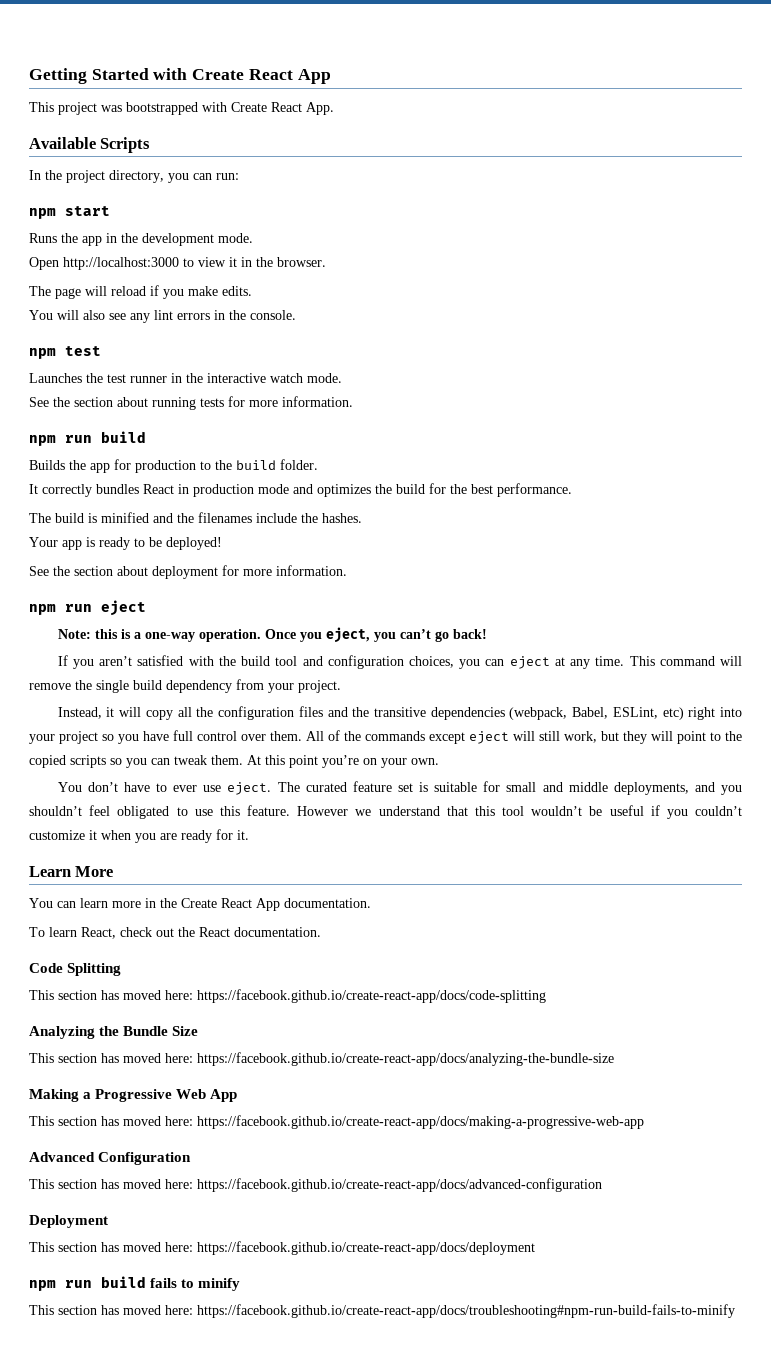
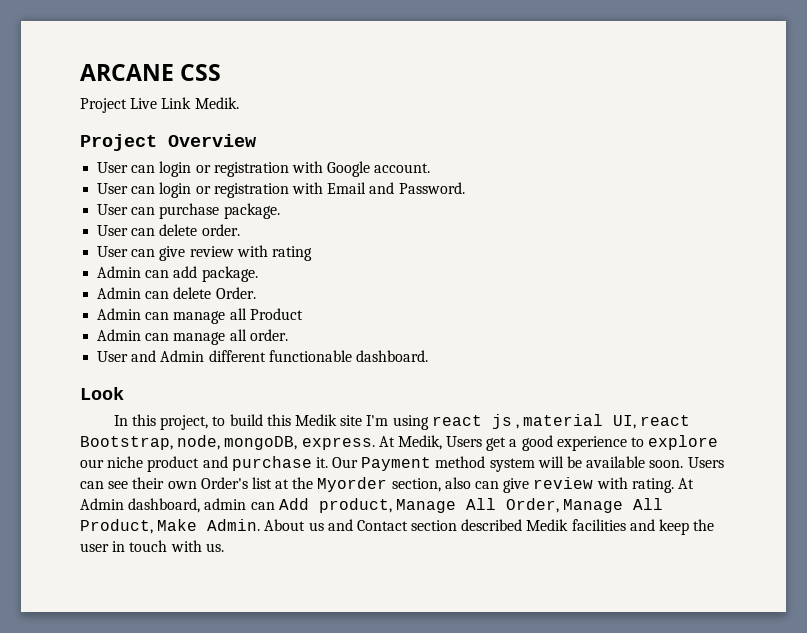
- Getting Started with Create React App
- This project was bootstrapped with Create React App.
- Available Scripts
- In the project directory, you can run:
- npm start
- Runs the app in the development mode.
- Open http://localhost:3000 to view it in the browser.
- The page will reload if you make edits.
- You will also see any lint errors in the console.
- npm test
- Launches the test runner in the interactive watch mode.
- See the section about running tests for more information.
- npm run build
- Builds the app for production to the build folder.
- It correctly bundles React in production mode and optimizes the build for the best performance.
- The build is minified and the filenames include the hashes.
- Your app is ready to be deployed!
- See the section about deployment for more information.
- npm run eject
- Note: this is a one-way operation. Once you eject, you can’t go back!
- If you aren’t satisfied with the build tool and configuration choices, you can eject at any time. This command will remove the single build dependency from your project.
- Instead, it will copy all the configuration files and the transitive dependencies (webpack, Babel, ESLint, etc) right into your project so you have full control over them. All of the commands except eject will still work, but they will point to the copied scripts so you can tweak them. At this point you’re on your own.
- You don’t have to ever use eject. The curated feature set is suitable for small and middle deployments, and you shouldn’t feel obligated to use this feature. However we understand that this tool wouldn’t be useful if you couldn’t customize it when you are ready for it.
- Learn More
- You can learn more in the Create React App documentation.
- To learn React, check out the React documentation.
- Code Splitting
- This section has moved here: https://facebook.github.io/create-react-app/docs/code-splitting
- Analyzing the Bundle Size
- This section has moved here: https://facebook.github.io/create-react-app/docs/analyzing-the-bundle-size
- Making a Progressive Web App
- This section has moved here: https://facebook.github.io/create-react-app/docs/making-a-progressive-web-app
- Advanced Configuration
- This section has moved here: https://facebook.github.io/create-react-app/docs/advanced-configuration
- Deployment
- This section has moved here: https://facebook.github.io/create-react-app/docs/deployment
- npm run build fails to minify
- This section has moved here: https://facebook.github.io/create-react-app/docs/troubleshooting#npm-run-build-fails-to-minify
+ ARCANE CSS
+ Project Live Link Medik.
+ Project Overview
+ User can login or registration with Google account.
+ User can login or registration with Email and Password.
+ User can purchase package.
+ User can delete order.
+ User can give review with rating
+ Admin can add package.
+ Admin can delete Order.
+ Admin can manage all Product
+ Admin can manage all order.
+ User and Admin different functionable dashboard.
+ Look
+ In this project, to build this Medik site I'm using react js , material UI, react Bootstrap, node, mongoDB, express. At Medik, Users get a good experience to explore our niche product and purchase it. Our Payment method system will be available soon. Users can see their own Order's list at the Myorder section, also can give review with rating. At Admin dashboard, admin can Add product, Manage All Order, Manage All Product, Make Admin. About us and Contact section described Medik facilities and keep the user in touch with us.

